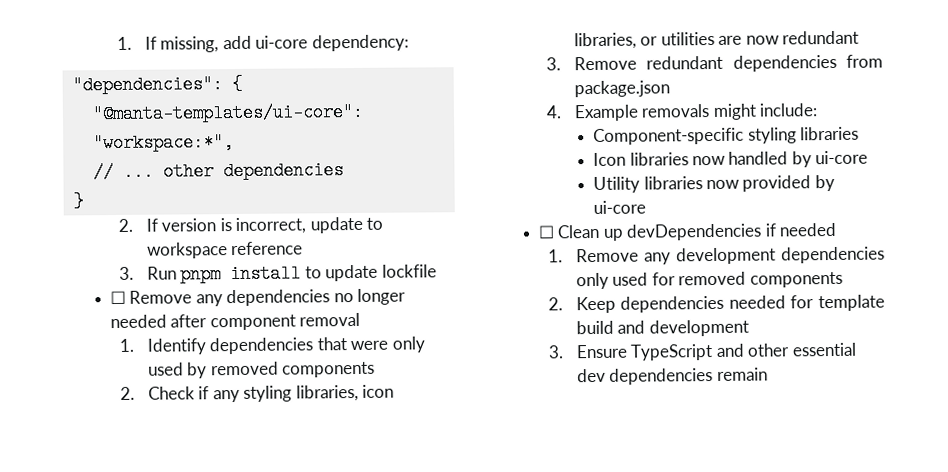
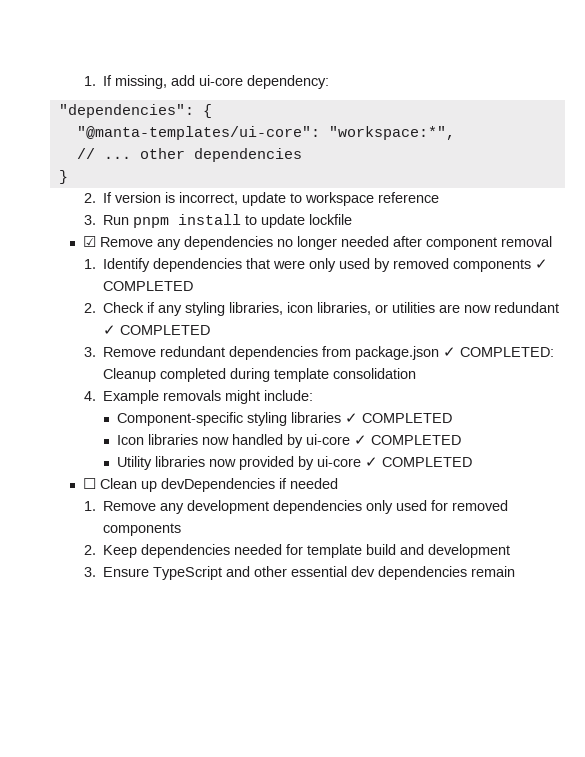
- ☐ Remove any dependencies no longer needed after component removal
+ ☑ Remove any dependencies no longer needed after component removal
- 1. Identify dependencies that were only used by removed components
+ 1. Identify dependencies that were only used by removed components ✓ COMPLETED
- 2. Check if any styling libraries, icon libraries, or utilities are now redundant
+ 2. Check if any styling libraries, icon libraries, or utilities are now redundant ✓ COMPLETED
- 3. Remove redundant dependencies from package.json
+ 3. Remove redundant dependencies from package.json ✓ COMPLETED: Cleanup completed during template consolidation
- Component-specific styling libraries
+ Component-specific styling libraries ✓ COMPLETED
- Icon libraries now handled by ui-core
+ Icon libraries now handled by ui-core ✓ COMPLETED
- Utility libraries now provided by ui-core
+ Utility libraries now provided by ui-core ✓ COMPLETED

